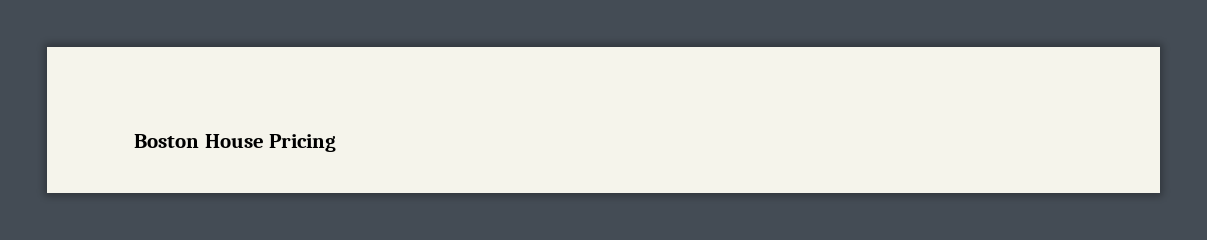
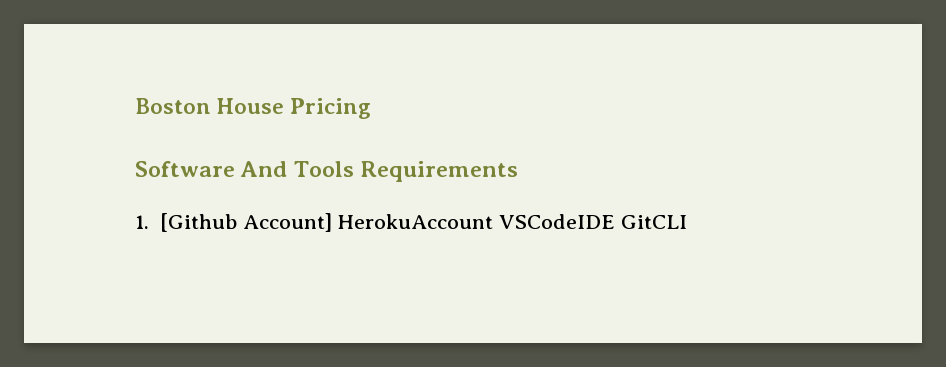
+ Software And Tools Requirements
+ 1. [Github Account] HerokuAccount VSCodeIDE GitCLI

